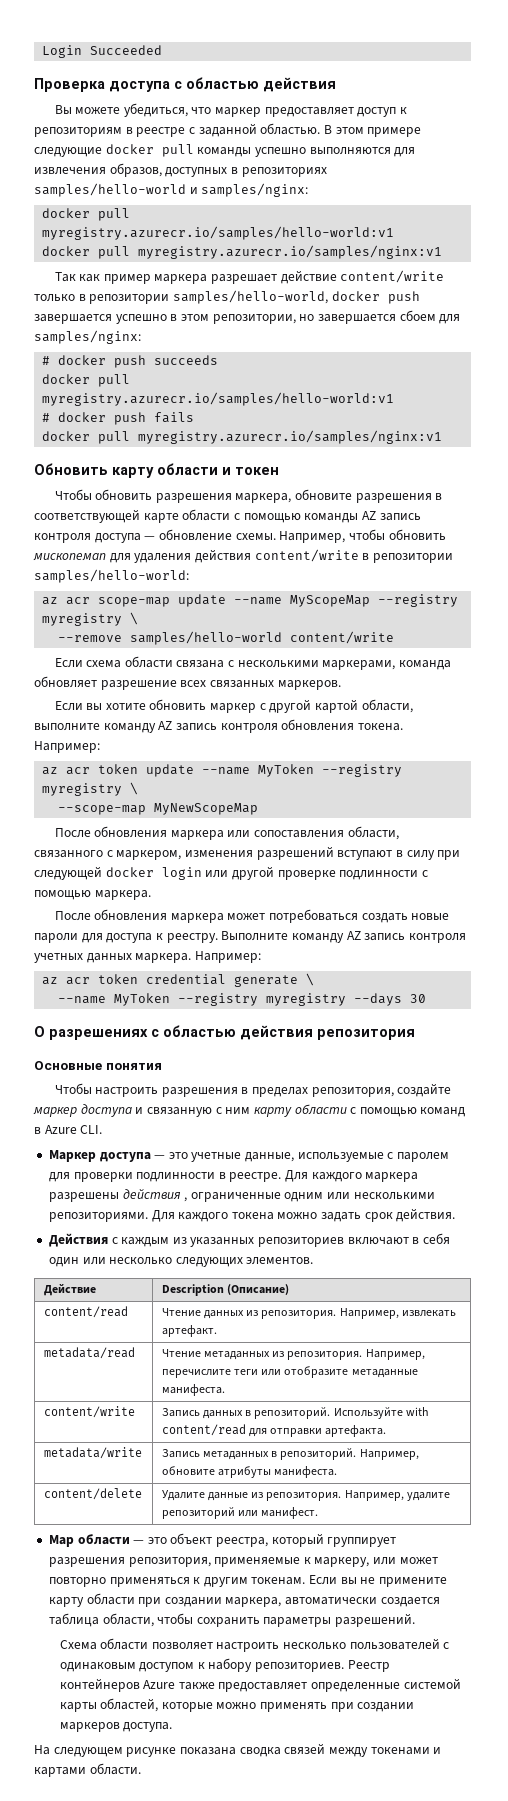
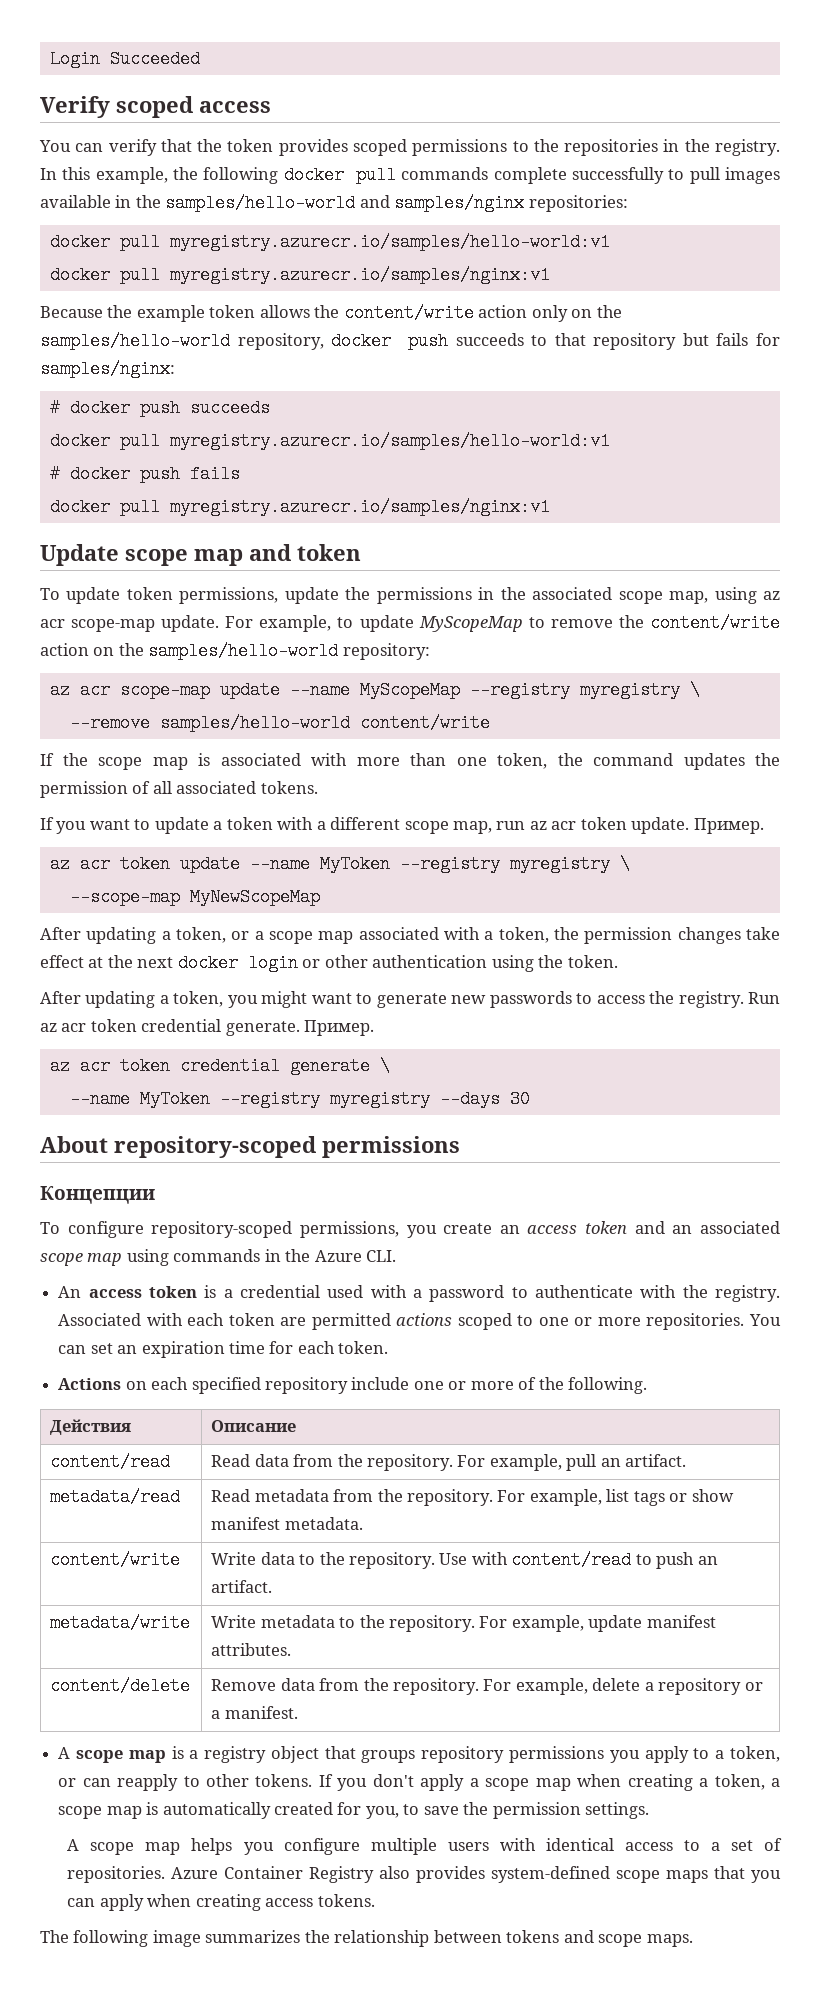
- Проверка доступа с областью действия
- Вы можете убедиться, что маркер предоставляет доступ к репозиториям в реестре с заданной областью. В этом примере следующие docker pull команды успешно выполняются для извлечения образов, доступных в репозиториях samples/hello-world и samples/nginx:
+ Verify scoped access
+ You can verify that the token provides scoped permissions to the repositories in the registry. In this example, the following docker pull commands complete successfully to pull images available in the samples/hello-world and samples/nginx repositories:
- Так как пример маркера разрешает действие content/write только в репозитории samples/hello-world, docker push завершается успешно в этом репозитории, но завершается сбоем для samples/nginx:
+ Because the example token allows the content/write action only on the samples/hello-world repository, docker push succeeds to that repository but fails for samples/nginx:
- Обновить карту области и токен
- Чтобы обновить разрешения маркера, обновите разрешения в соответствующей карте области с помощью команды AZ запись контроля доступа — обновление схемы. Например, чтобы обновить мископемап для удаления действия content/write в репозитории samples/hello-world:
+ Update scope map and token
+ To update token permissions, update the permissions in the associated scope map, using az acr scope-map update. For example, to update MyScopeMap to remove the content/write action on the samples/hello-world repository:
- Если схема области связана с несколькими маркерами, команда обновляет разрешение всех связанных маркеров.
- Если вы хотите обновить маркер с другой картой области, выполните команду AZ запись контроля обновления токена. Например:
+ If the scope map is associated with more than one token, the command updates the permission of all associated tokens.
+ If you want to update a token with a different scope map, run az acr token update. Пример.
- После обновления маркера или сопоставления области, связанного с маркером, изменения разрешений вступают в силу при следующей docker login или другой проверке подлинности с помощью маркера.
- После обновления маркера может потребоваться создать новые пароли для доступа к реестру. Выполните команду AZ запись контроля учетных данных маркера. Например:
+ After updating a token, or a scope map associated with a token, the permission changes take effect at the next docker login or other authentication using the token.
+ After updating a token, you might want to generate new passwords to access the registry. Run az acr token credential generate. Пример.
- О разрешениях с областью действия репозитория
- Основные понятия
- Чтобы настроить разрешения в пределах репозитория, создайте маркер доступа и связанную с ним карту области с помощью команд в Azure CLI.
- Маркер доступа — это учетные данные, используемые с паролем для проверки подлинности в реестре. Для каждого маркера разрешены действия , ограниченные одним или несколькими репозиториями. Для каждого токена можно задать срок действия.
- Действия с каждым из указанных репозиториев включают в себя один или несколько следующих элементов.
- Действие | Description (Описание)
- content/read | Чтение данных из репозитория. Например, извлекать артефакт.
- metadata/read | Чтение метаданных из репозитория. Например, перечислите теги или отобразите метаданные манифеста.
- content/write | Запись данных в репозиторий. Используйте with content/read для отправки артефакта.
- metadata/write | Запись метаданных в репозиторий. Например, обновите атрибуты манифеста.
- content/delete | Удалите данные из репозитория. Например, удалите репозиторий или манифест.
- Map области — это объект реестра, который группирует разрешения репозитория, применяемые к маркеру, или может повторно применяться к другим токенам. Если вы не примените карту области при создании маркера, автоматически создается таблица области, чтобы сохранить параметры разрешений.
- Схема области позволяет настроить несколько пользователей с одинаковым доступом к набору репозиториев. Реестр контейнеров Azure также предоставляет определенные системой карты областей, которые можно применять при создании маркеров доступа.
- На следующем рисунке показана сводка связей между токенами и картами области.
+ About repository-scoped permissions
+ Концепции
+ To configure repository-scoped permissions, you create an access token and an associated scope map using commands in the Azure CLI.
+ An access token is a credential used with a password to authenticate with the registry. Associated with each token are permitted actions scoped to one or more repositories. You can set an expiration time for each token.
+ Actions on each specified repository include one or more of the following.
+ Действия | Описание
+ content/read | Read data from the repository. For example, pull an artifact.
+ metadata/read | Read metadata from the repository. For example, list tags or show manifest metadata.
+ content/write | Write data to the repository. Use with content/read to push an artifact.
+ metadata/write | Write metadata to the repository. For example, update manifest attributes.
+ content/delete | Remove data from the repository. For example, delete a repository or a manifest.
+ A scope map is a registry object that groups repository permissions you apply to a token, or can reapply to other tokens. If you don't apply a scope map when creating a token, a scope map is automatically created for you, to save the permission settings.
+ A scope map helps you configure multiple users with identical access to a set of repositories. Azure Container Registry also provides system-defined scope maps that you can apply when creating access tokens.
+ The following image summarizes the relationship between tokens and scope maps.

